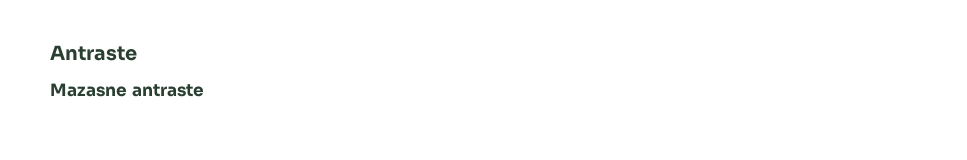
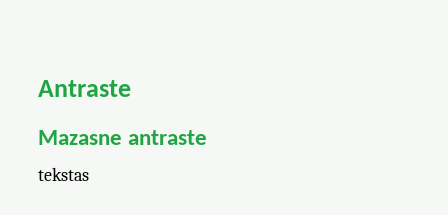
+ tekstas

